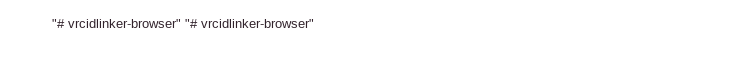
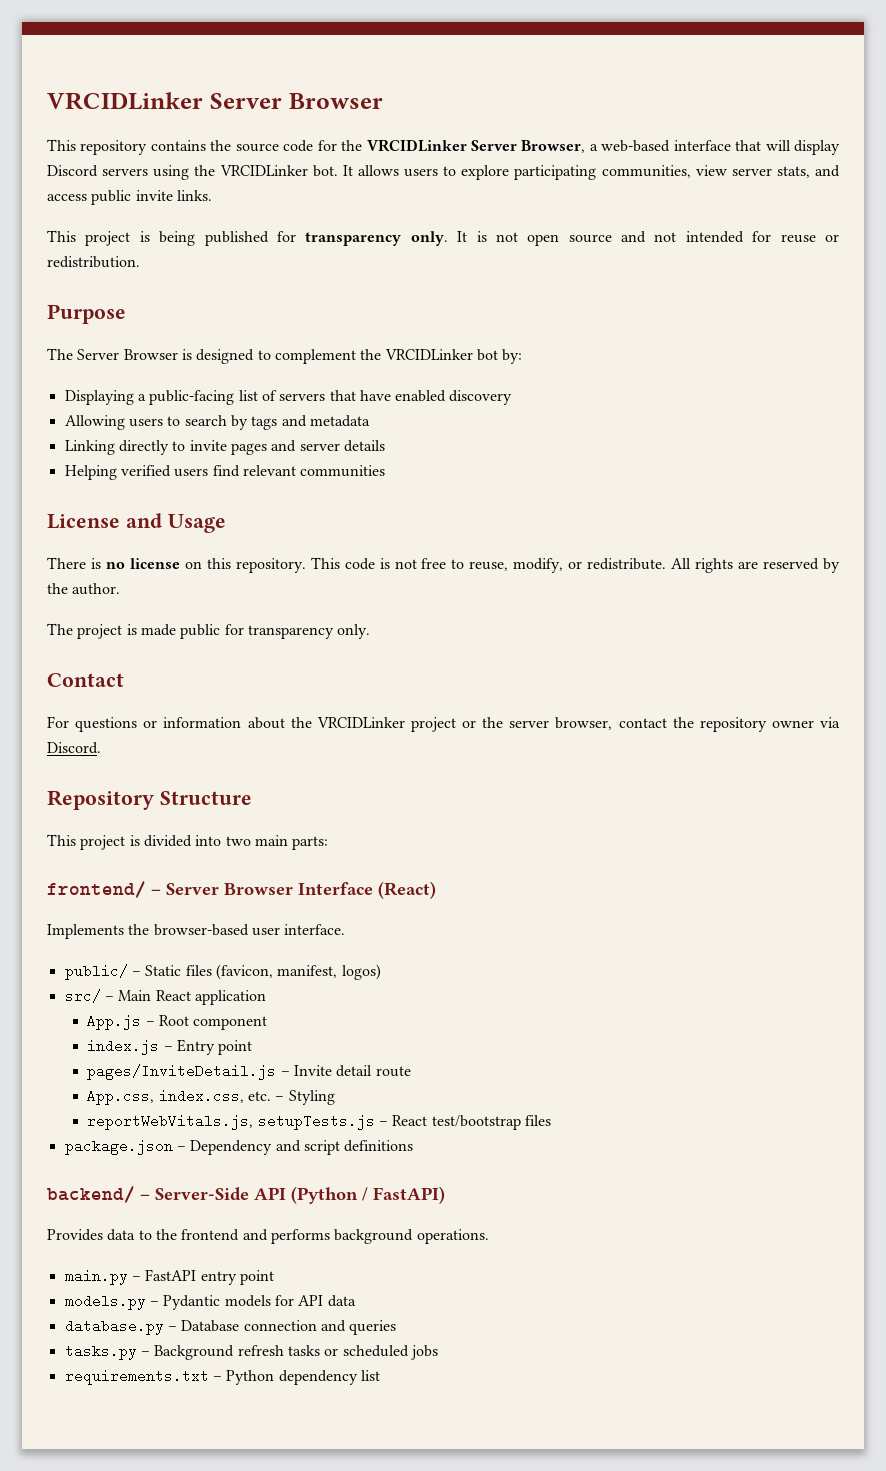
- "# vrcidlinker-browser" "# vrcidlinker-browser"
+ VRCIDLinker Server Browser
+ This repository contains the source code for the VRCIDLinker Server Browser, a web-based interface that will display Discord servers using the VRCIDLinker bot. It allows users to explore participating communities, view server stats, and access public invite links.
+ This project is being published for transparency only. It is not open source and not intended for reuse or redistribution.
+ Purpose
+ The Server Browser is designed to complement the VRCIDLinker bot by:
+ Displaying a public-facing list of servers that have enabled discovery
+ Allowing users to search by tags and metadata
+ Linking directly to invite pages and server details
+ Helping verified users find relevant communities
+ License and Usage
+ There is no license on this repository. This code is not free to reuse, modify, or redistribute. All rights are reserved by the author.
+ The project is made public for transparency only.
+ Contact
+ For questions or information about the VRCIDLinker project or the server browser, contact the repository owner via Discord.
+ Repository Structure
+ This project is divided into two main parts:
+ frontend/ – Server Browser Interface (React)
+ Implements the browser-based user interface.
+ public/ – Static files (favicon, manifest, logos)
+ src/ – Main React application
+ App.js – Root component
+ index.js – Entry point
+ pages/InviteDetail.js – Invite detail route
+ App.css, index.css, etc. – Styling
+ reportWebVitals.js, setupTests.js – React test/bootstrap files
+ package.json – Dependency and script definitions
+ backend/ – Server-Side API (Python / FastAPI)
+ Provides data to the frontend and performs background operations.
+ main.py – FastAPI entry point
+ models.py – Pydantic models for API data
+ database.py – Database connection and queries
+ tasks.py – Background refresh tasks or scheduled jobs
+ requirements.txt – Python dependency list

